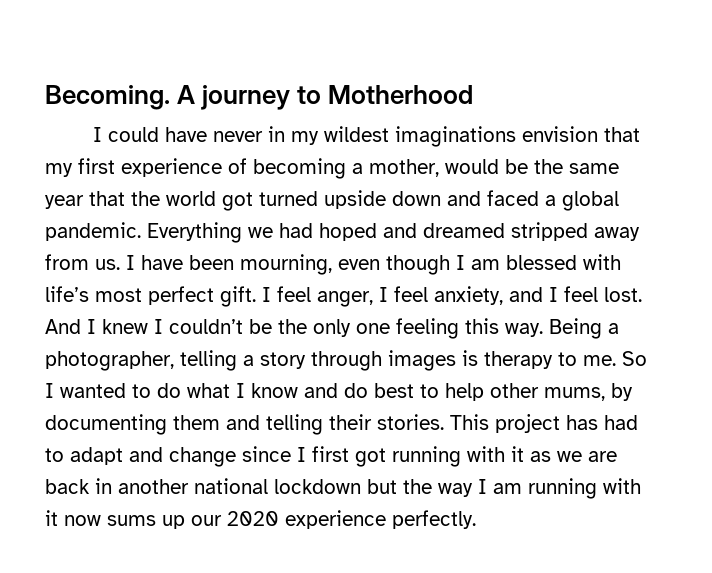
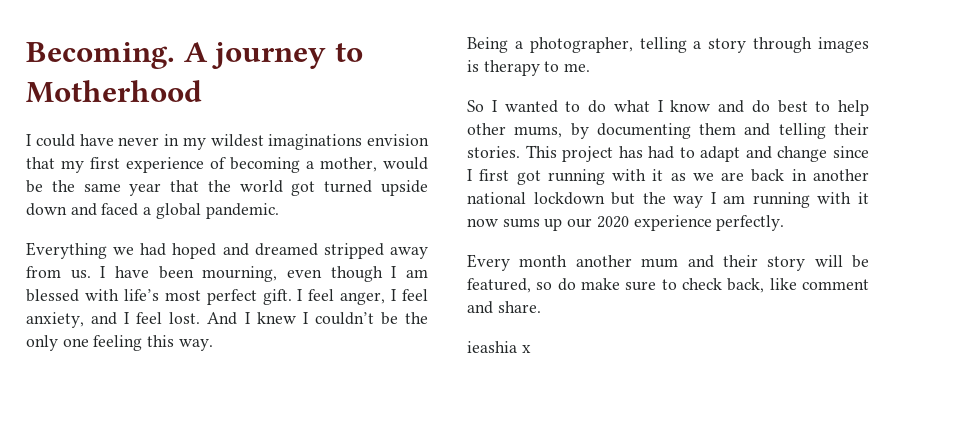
- I could have never in my wildest imaginations envision that my first experience of becoming a mother, would be the same year that the world got turned upside down and faced a global pandemic. Everything we had hoped and dreamed stripped away from us.
+ I could have never in my wildest imaginations envision that my first experience of becoming a mother, would be the same year that the world got turned upside down and faced a global pandemic.
+ Everything we had hoped and dreamed stripped away from us.
- And I knew I couldn’t be the only one feeling this way. Being a photographer, telling a story through images is therapy to me. So I wanted to do what I know and do best to help other mums, by documenting them and telling their stories.
+ And I knew I couldn’t be the only one feeling this way.
+ Being a photographer, telling a story through images is therapy to me.
+ So I wanted to do what I know and do best to help other mums, by documenting them and telling their stories.
+ Every month another mum and their story will be featured, so do make sure to check back, like comment and share.
+ ieashia x

